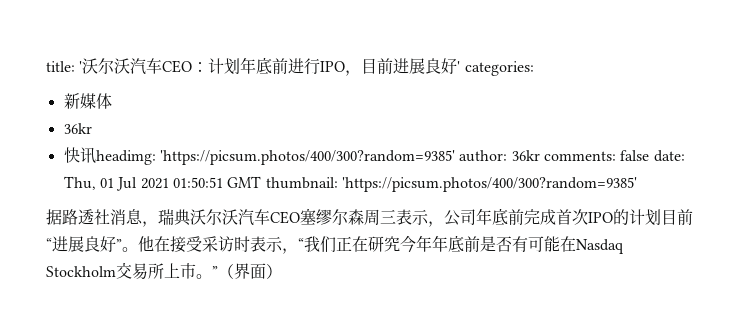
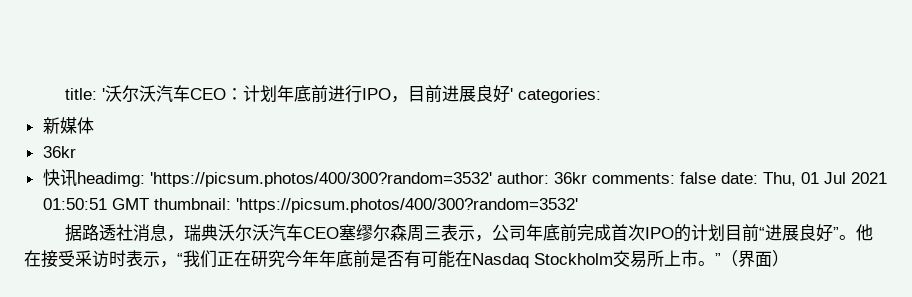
- 快讯headimg: 'https://picsum.photos/400/300?random=9385' author: 36kr comments: false date: Thu, 01 Jul 2021 01:50:51 GMT thumbnail: 'https://picsum.photos/400/300?random=9385'
+ 快讯headimg: 'https://picsum.photos/400/300?random=3532' author: 36kr comments: false date: Thu, 01 Jul 2021 01:50:51 GMT thumbnail: 'https://picsum.photos/400/300?random=3532'

